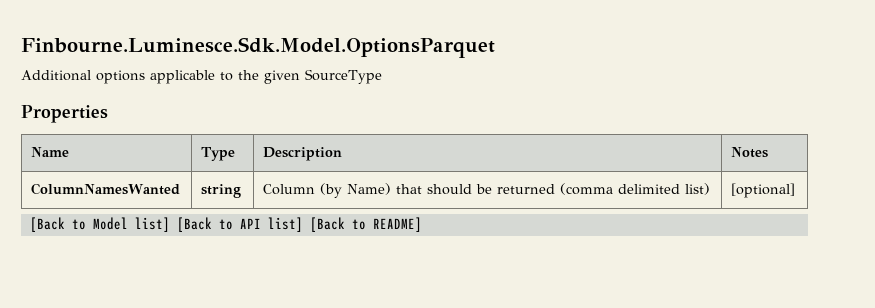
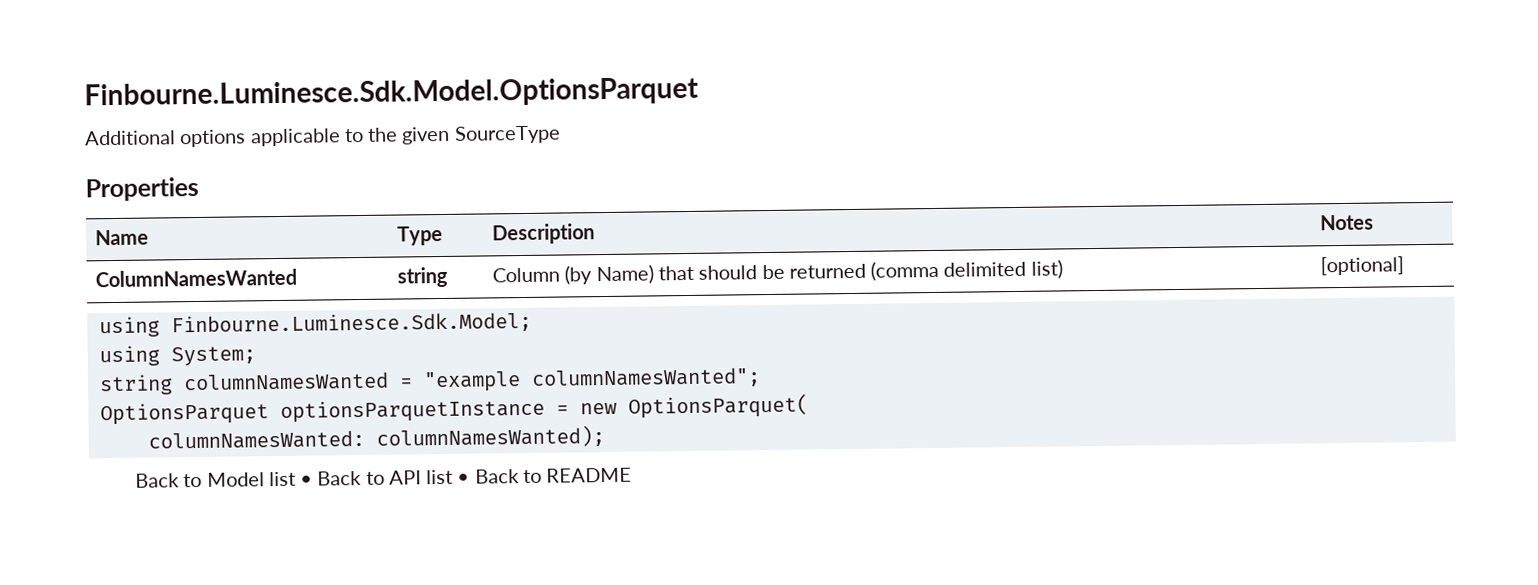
- [Back to Model list] [Back to API list] [Back to README]
+ using Finbourne.Luminesce.Sdk.Model;
+ using System;
+ string columnNamesWanted = "example columnNamesWanted";
+ OptionsParquet optionsParquetInstance = new OptionsParquet(
+ columnNamesWanted: columnNamesWanted);
+ Back to Model list • Back to API list • Back to README

